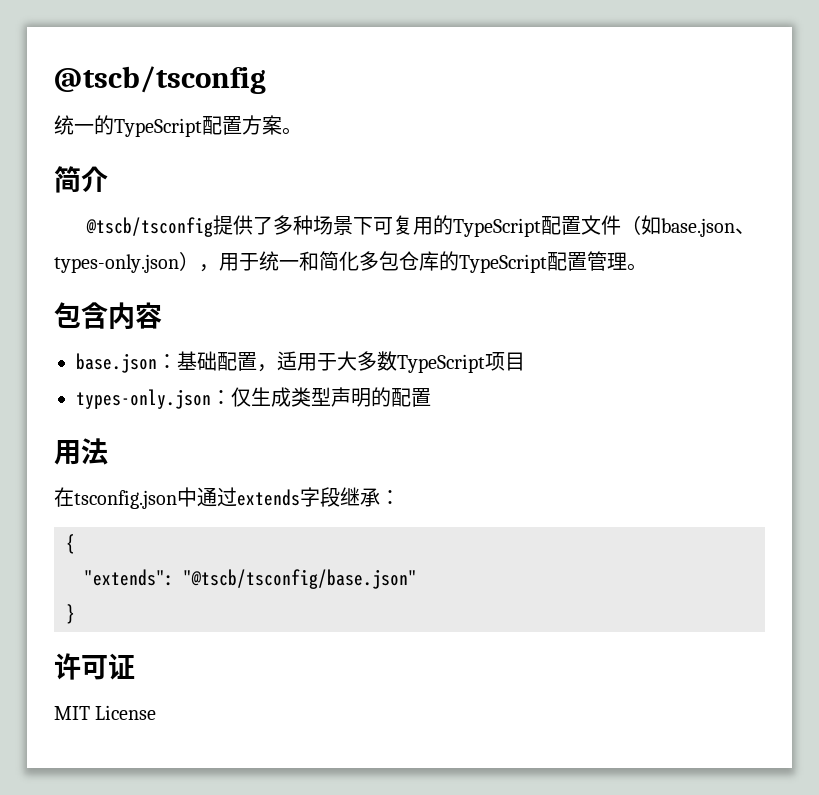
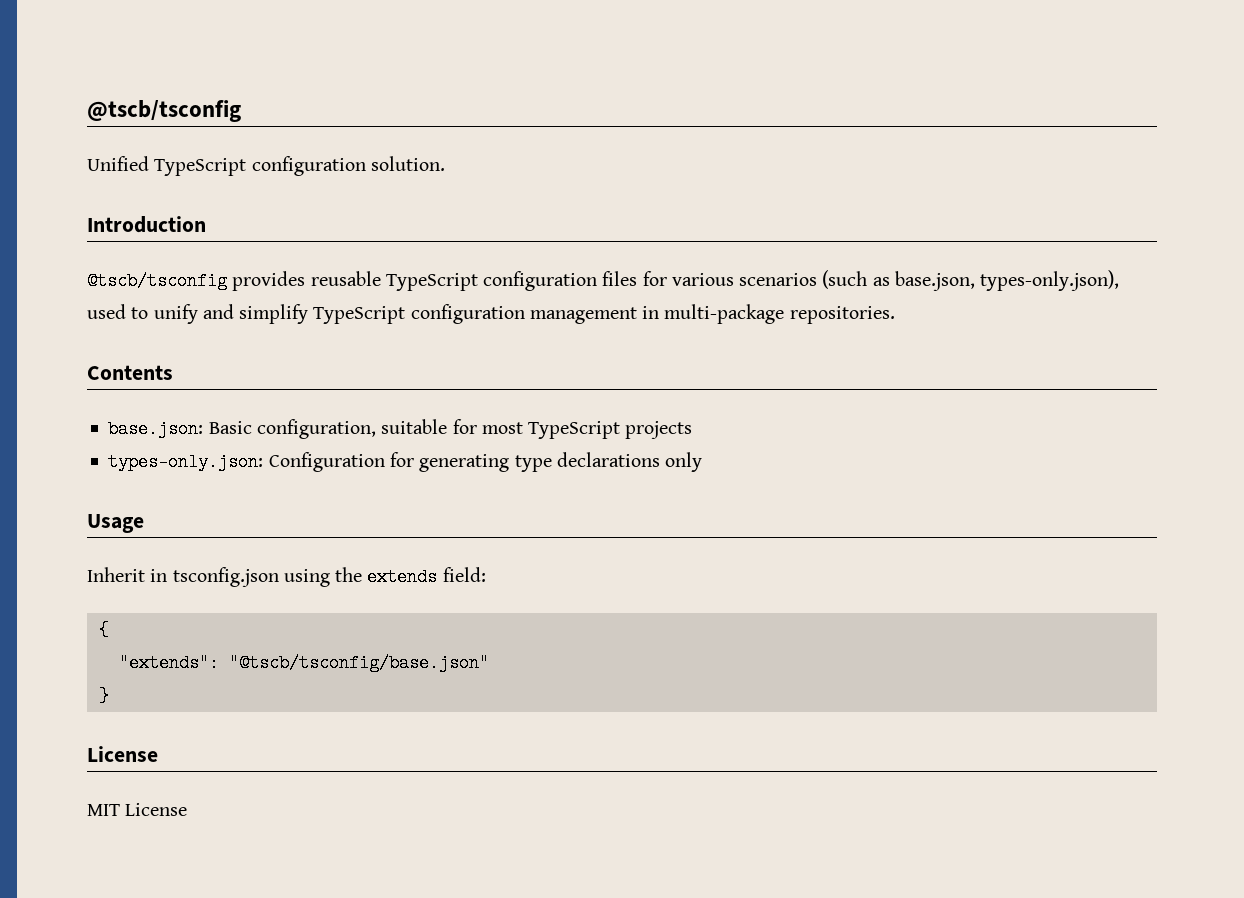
- 统一的TypeScript配置方案。
- 简介
- @tscb/tsconfig提供了多种场景下可复用的TypeScript配置文件（如base.json、types-only.json），用于统一和简化多包仓库的TypeScript配置管理。
- 包含内容
- base.json：基础配置，适用于大多数TypeScript项目
- types-only.json：仅生成类型声明的配置
- 用法
- 在tsconfig.json中通过extends字段继承：
+ Unified TypeScript configuration solution.
+ Introduction
+ @tscb/tsconfig provides reusable TypeScript configuration files for various scenarios (such as base.json, types-only.json), used to unify and simplify TypeScript configuration management in multi-package repositories.
+ Contents
+ base.json: Basic configuration, suitable for most TypeScript projects
+ types-only.json: Configuration for generating type declarations only
+ Usage
+ Inherit in tsconfig.json using the extends field:
  }
- 许可证
+ License

